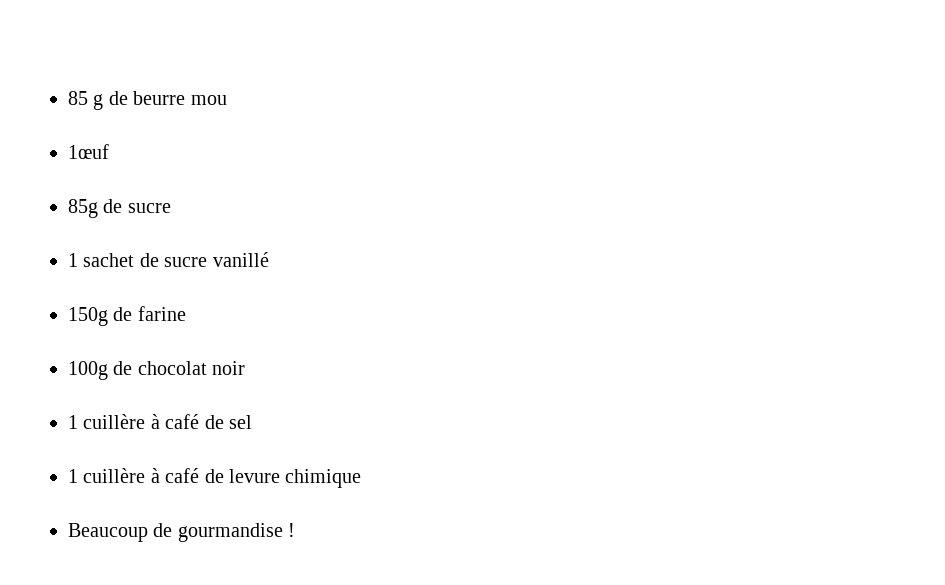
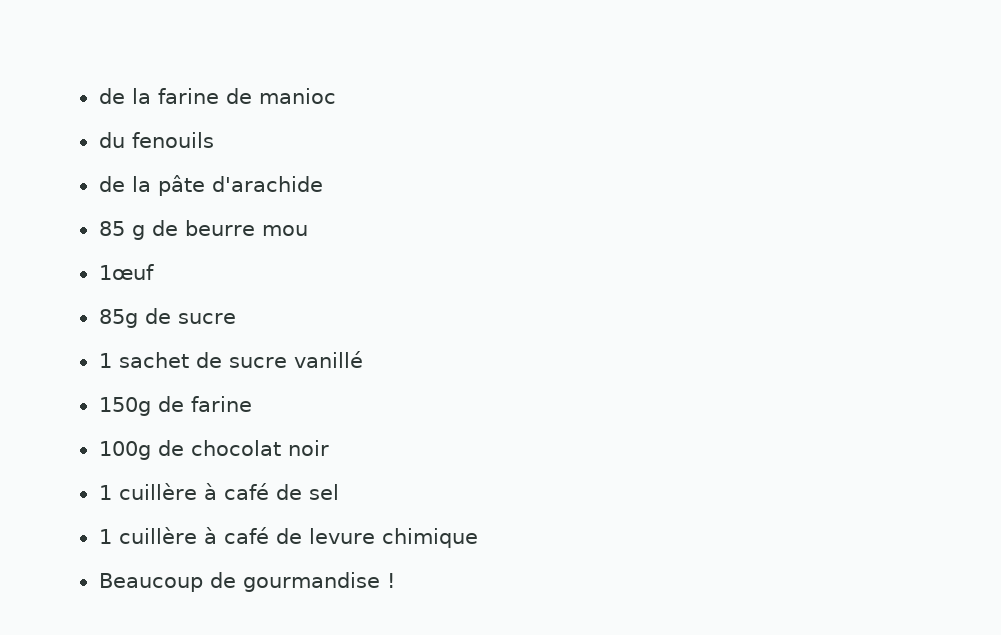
+ de la farine de manioc
+ du fenouils
+ de la pâte d'arachide

